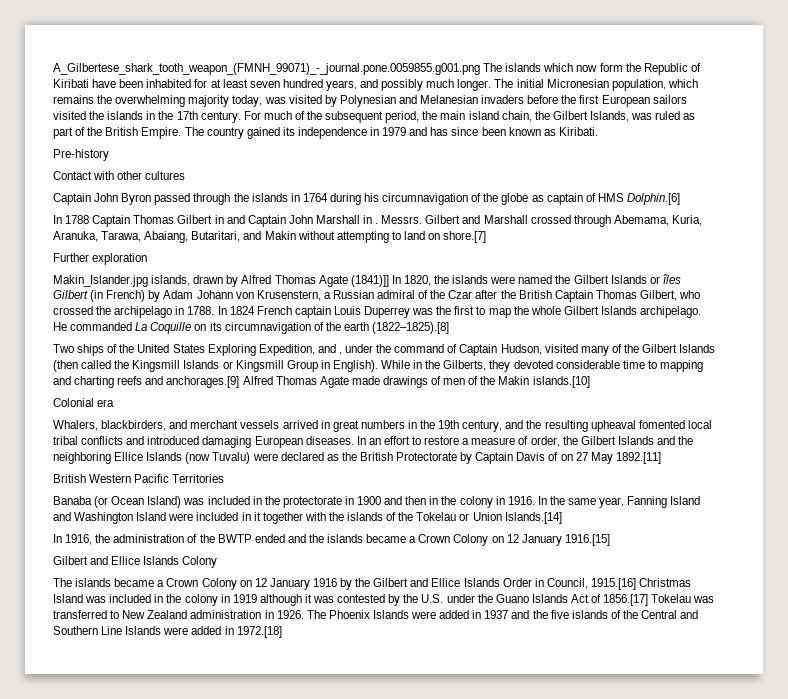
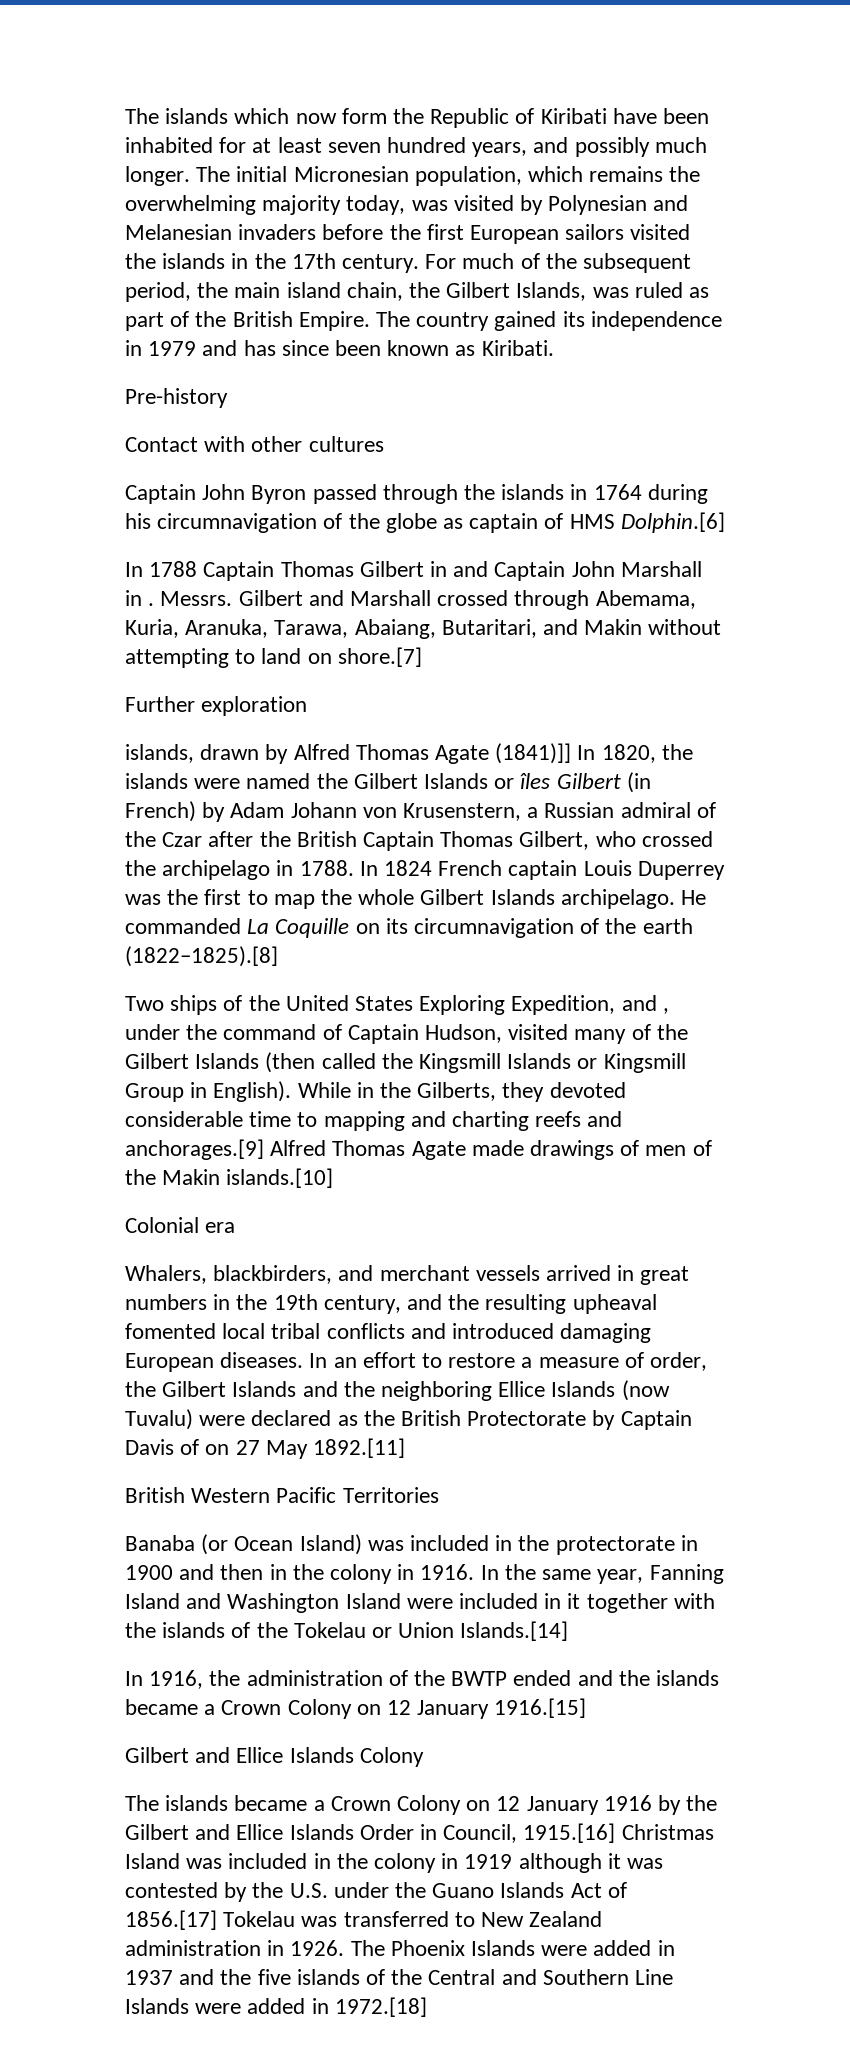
- A_Gilbertese_shark_tooth_weapon_(FMNH_99071)_-_journal.pone.0059855.g001.png The islands which now form the Republic of Kiribati have been inhabited for at least seven hundred years, and possibly much longer.
+ The islands which now form the Republic of Kiribati have been inhabited for at least seven hundred years, and possibly much longer.
- Makin_Islander.jpg islands, drawn by Alfred Thomas Agate (1841)]] In 1820, the islands were named the Gilbert Islands or îles Gilbert (in French) by Adam Johann von Krusenstern, a Russian admiral of the Czar after the British Captain Thomas Gilbert, who crossed the archipelago in 1788.
+ islands, drawn by Alfred Thomas Agate (1841)]] In 1820, the islands were named the Gilbert Islands or îles Gilbert (in French) by Adam Johann von Krusenstern, a Russian admiral of the Czar after the British Captain Thomas Gilbert, who crossed the archipelago in 1788.

